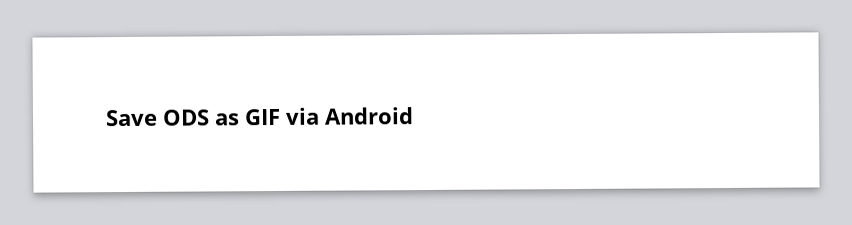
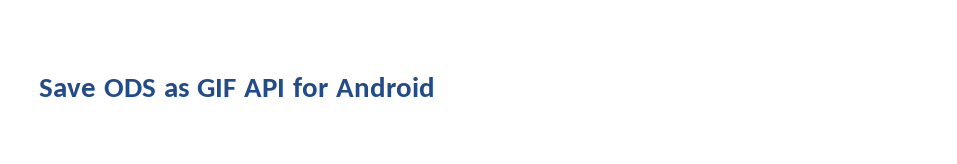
- Save ODS as GIF via Android
+ Save ODS as GIF API for Android

